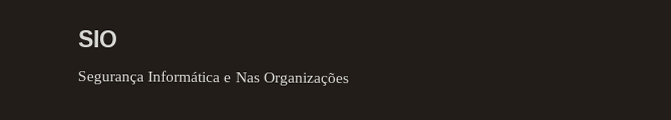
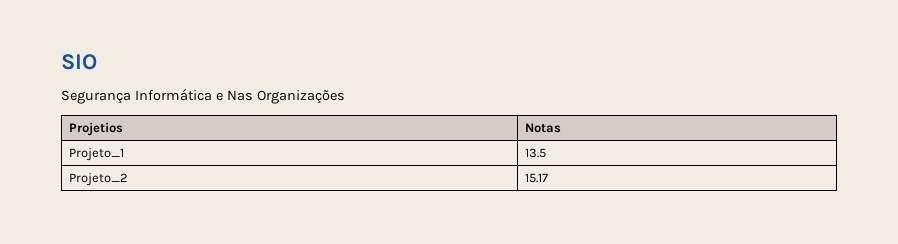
+ Projetios | Notas
+ Projeto_1 | 13.5
+ Projeto_2 | 15.17

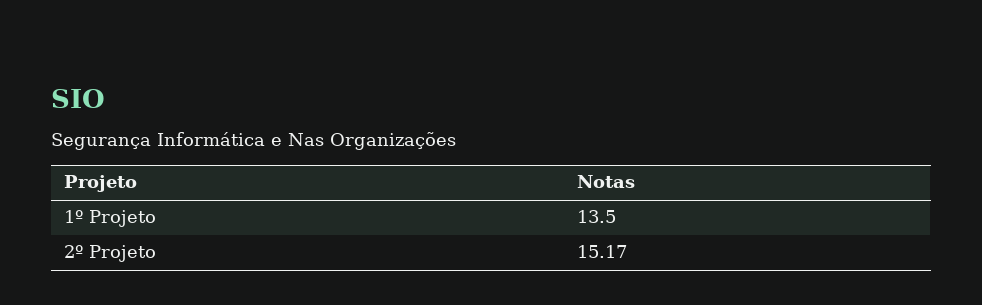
- Projetios | Notas
+ Projeto | Notas
- Projeto_1 | 13.5
+ 1º Projeto | 13.5
- Projeto_2 | 15.17
+ 2º Projeto | 15.17

